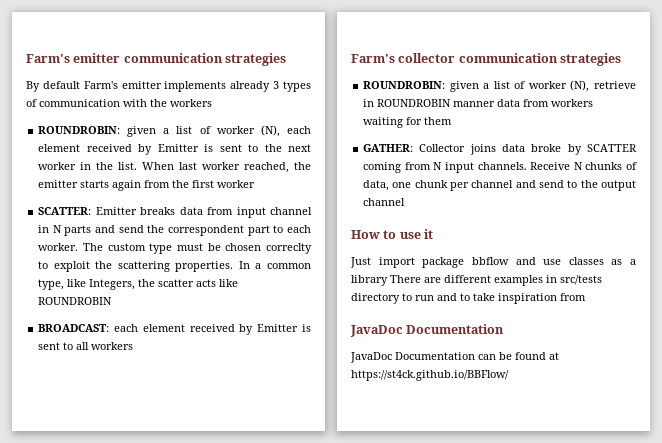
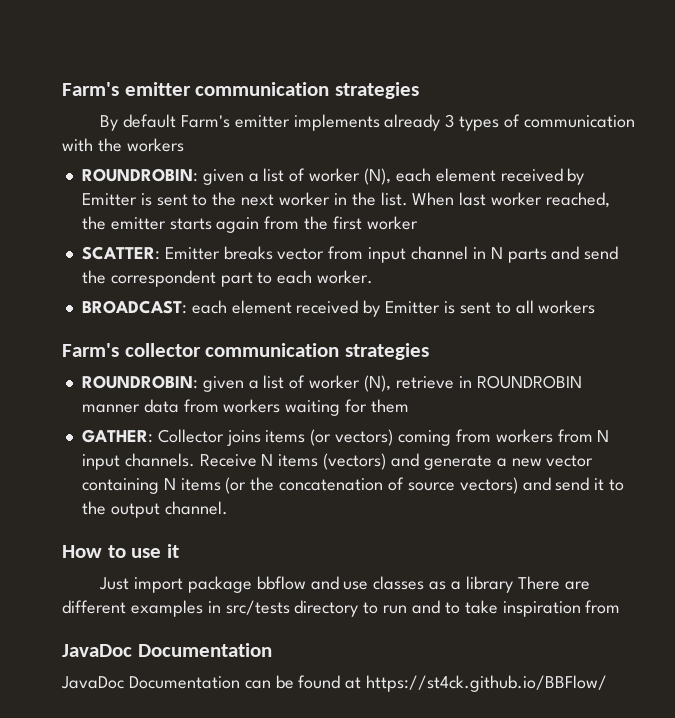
- SCATTER: Emitter breaks data from input channel in N parts and send the correspondent part to each worker. The custom type must be chosen correclty to exploit the scattering properties. In a common type, like Integers, the scatter acts like ROUNDROBIN
+ SCATTER: Emitter breaks vector from input channel in N parts and send the correspondent part to each worker.
- GATHER: Collector joins data broke by SCATTER coming from N input channels.
+ GATHER: Collector joins items (or vectors) coming from workers from N input channels.
- Receive N chunks of data, one chunk per channel and send to the output channel
+ Receive N items (vectors) and generate a new vector containing N items (or the concatenation of source vectors) and send it to the output channel.

